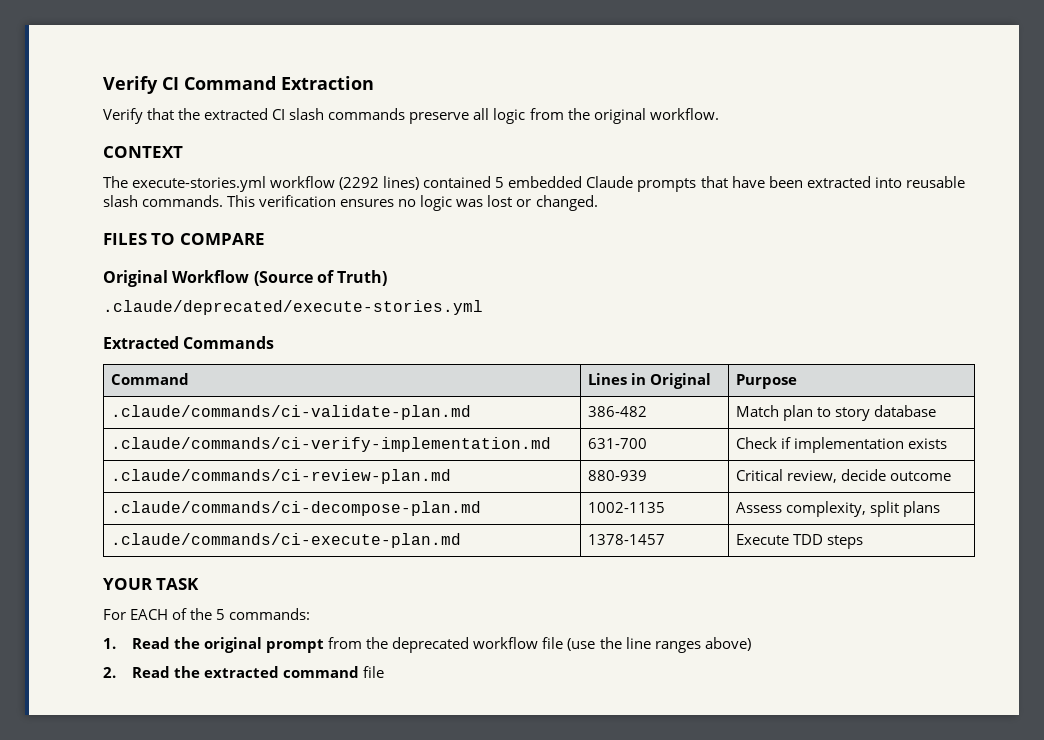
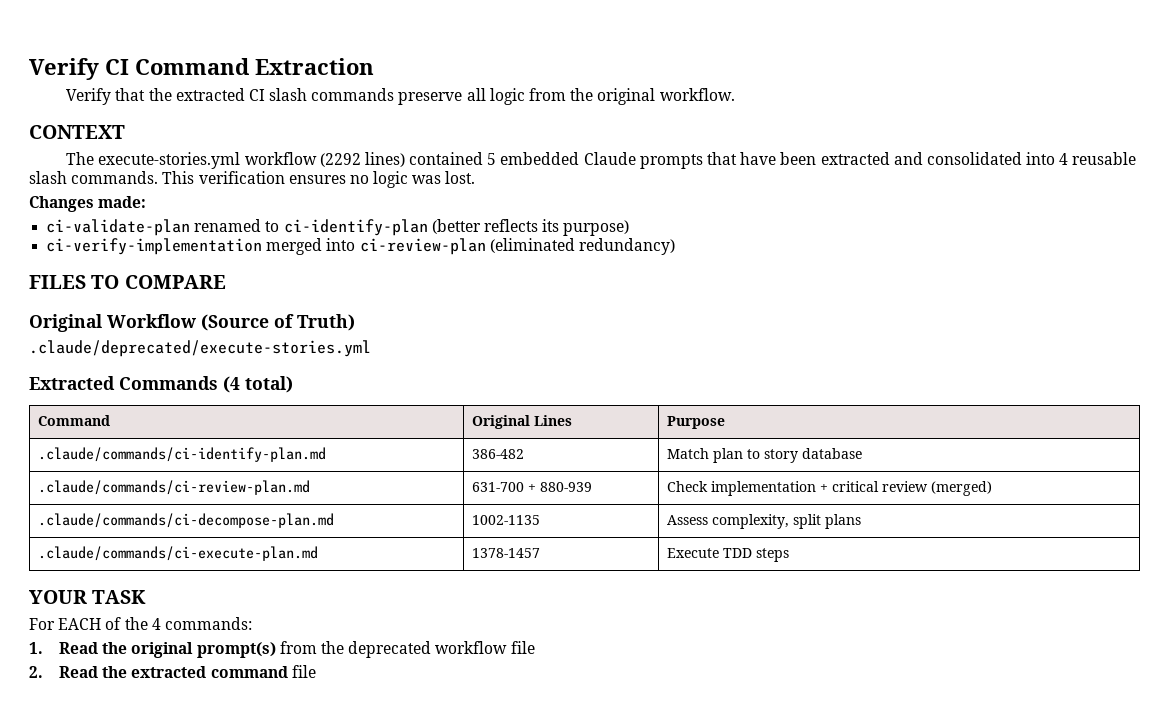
- The execute-stories.yml workflow (2292 lines) contained 5 embedded Claude prompts that have been extracted into reusable slash commands.
+ The execute-stories.yml workflow (2292 lines) contained 5 embedded Claude prompts that have been extracted and consolidated into 4 reusable slash commands.
- This verification ensures no logic was lost or changed.
+ This verification ensures no logic was lost.
+ Changes made:
+ ci-validate-plan renamed to ci-identify-plan (better reflects its purpose)
+ ci-verify-implementation merged into ci-review-plan (eliminated redundancy)
- Extracted Commands
+ Extracted Commands (4 total)
- Command | Lines in Original | Purpose
+ Command | Original Lines | Purpose
- .claude/commands/ci-validate-plan.md | 386-482 | Match plan to story database
+ .claude/commands/ci-identify-plan.md | 386-482 | Match plan to story database
- .claude/commands/ci-verify-implementation.md | 631-700 | Check if implementation exists
- .claude/commands/ci-review-plan.md | 880-939 | Critical review, decide outcome
+ .claude/commands/ci-review-plan.md | 631-700 + 880-939 | Check implementation + critical review (merged)
- For EACH of the 5 commands:
+ For EACH of the 4 commands:
- 1. Read the original prompt from the deprecated workflow file (use the line ranges above)
+ 1. Read the original prompt(s) from the deprecated workflow file

